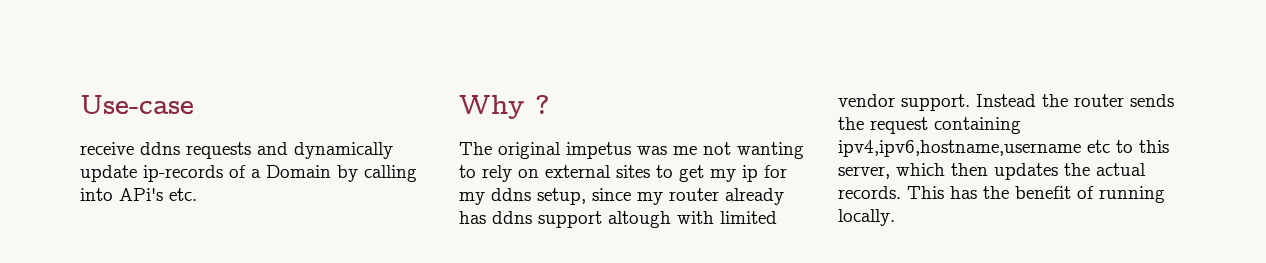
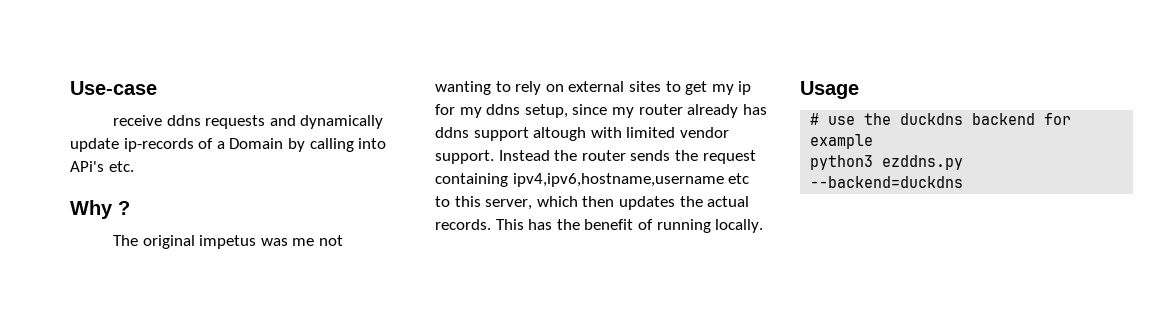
+ Usage
+ # use the duckdns backend for example
+ python3 ezddns.py --backend=duckdns

